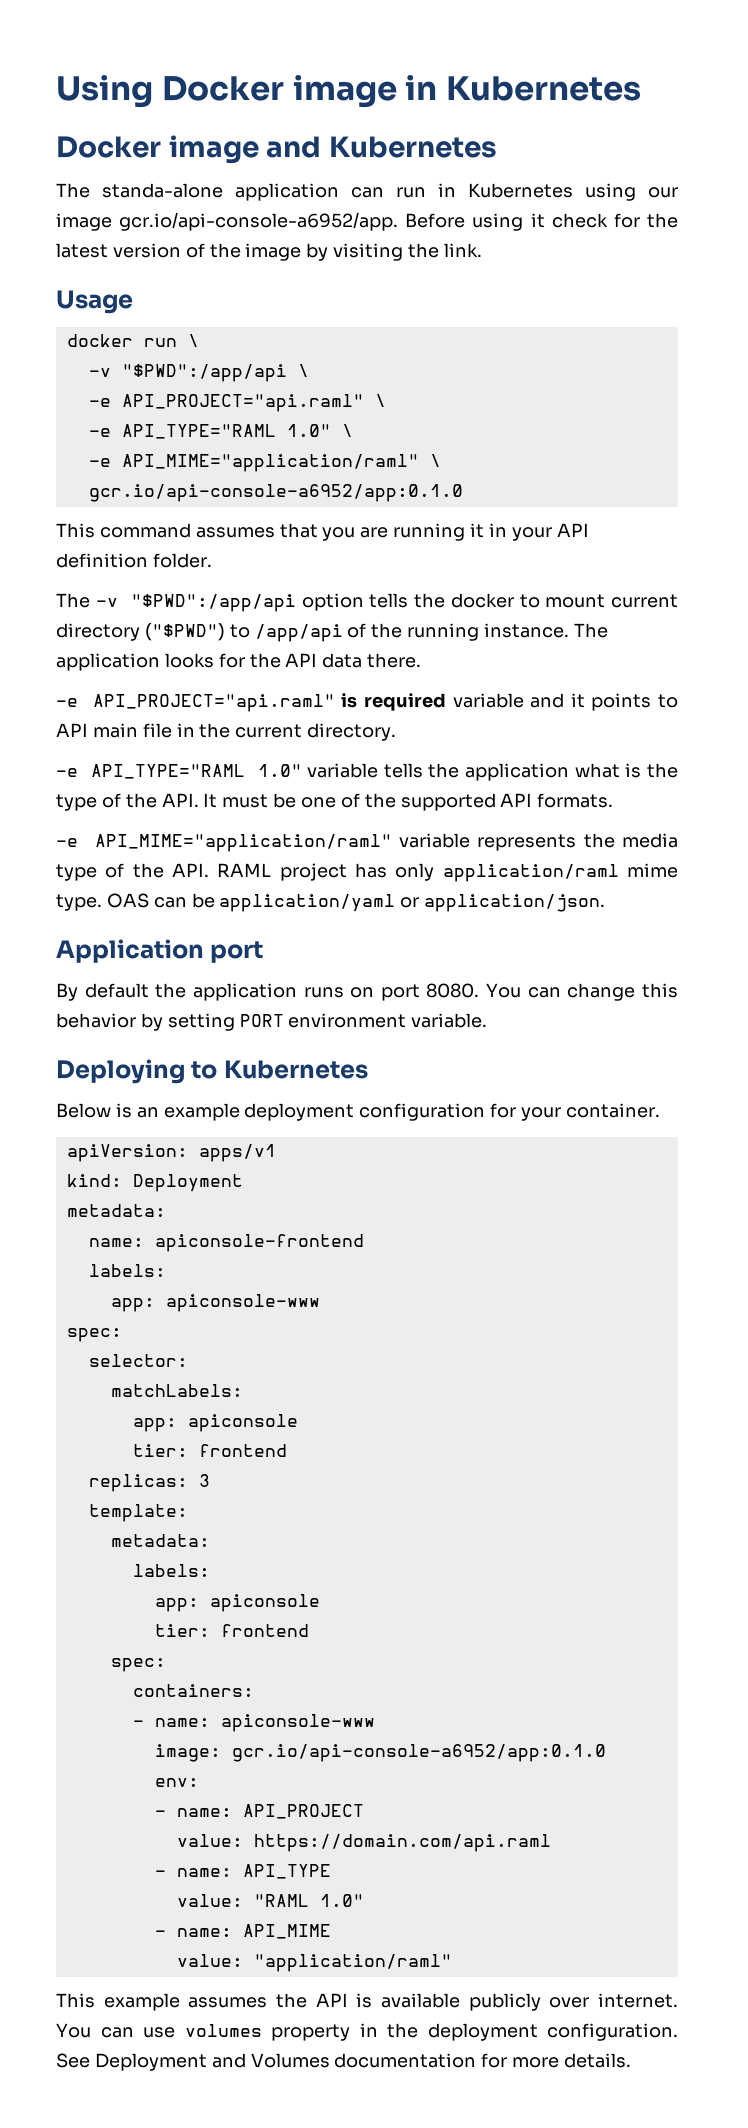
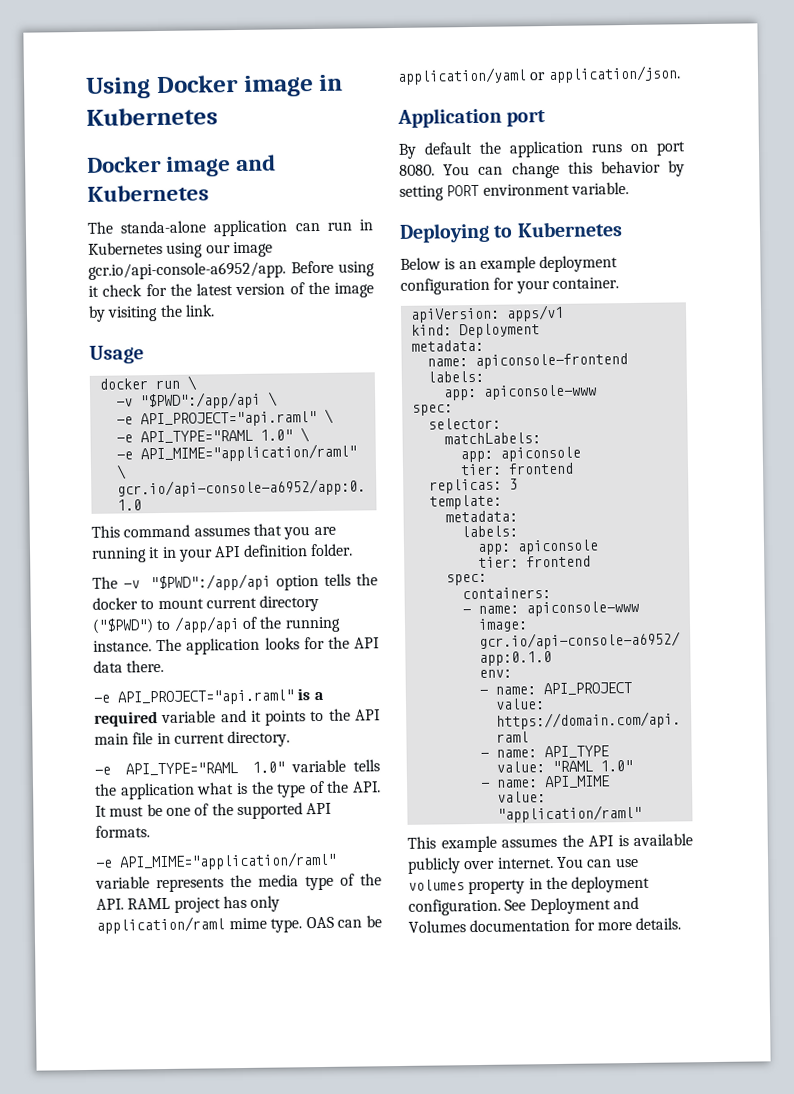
- -e API_PROJECT="api.raml" is required variable and it points to API main file in the current directory.
+ -e API_PROJECT="api.raml" is a required variable and it points to the API main file in current directory.

